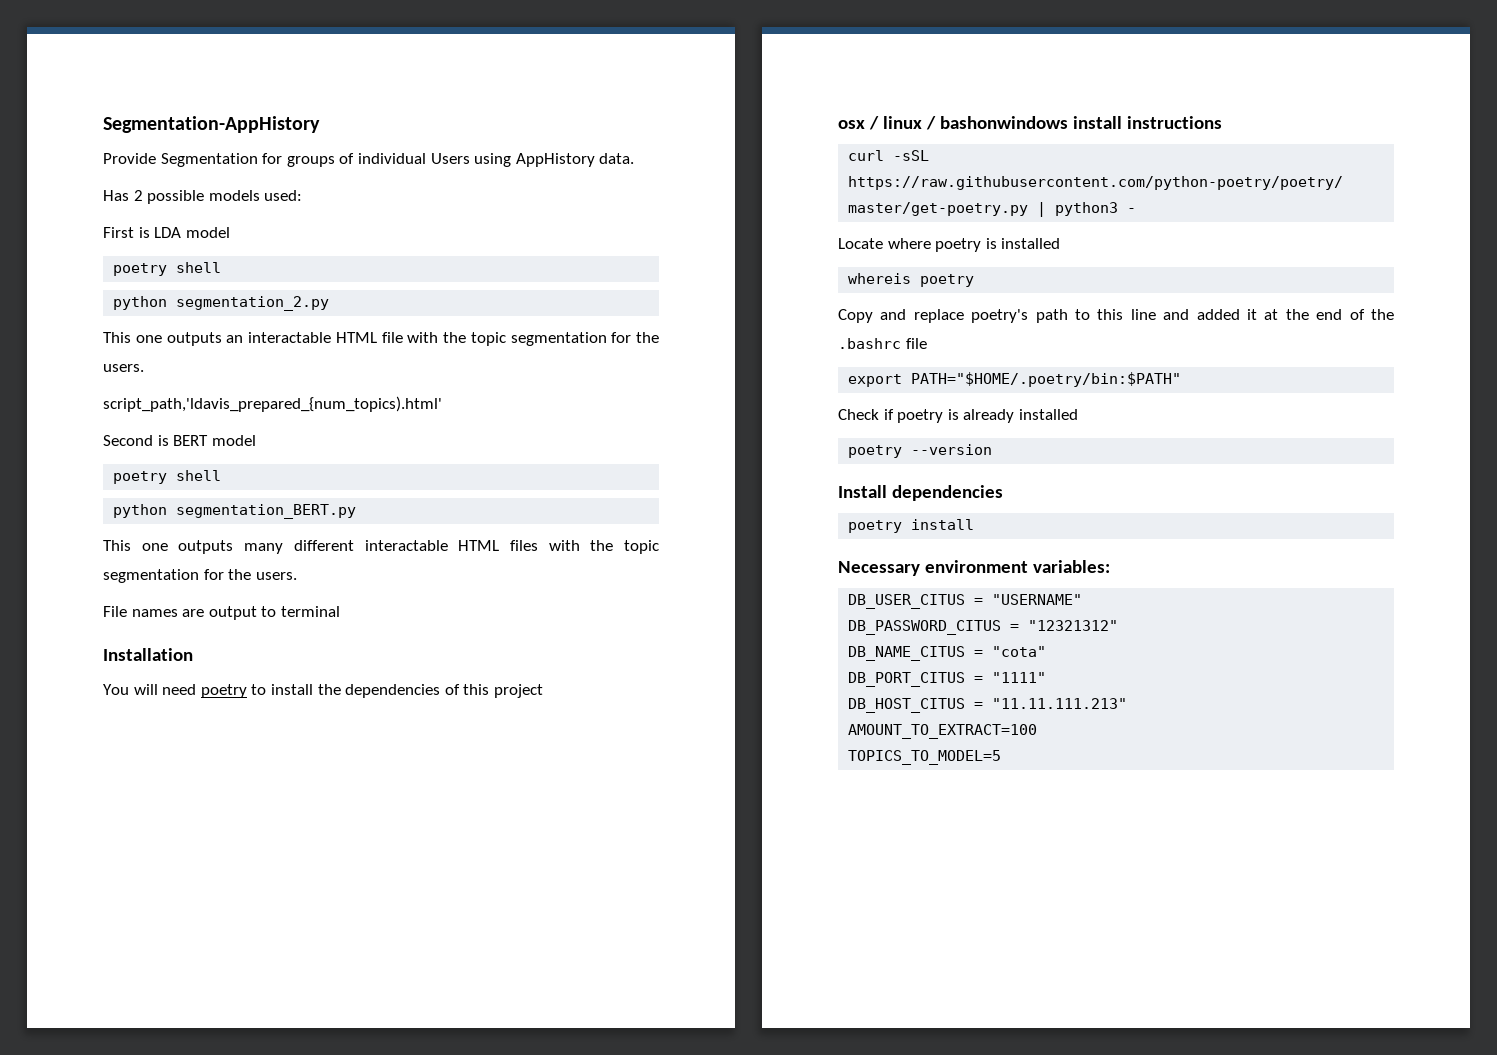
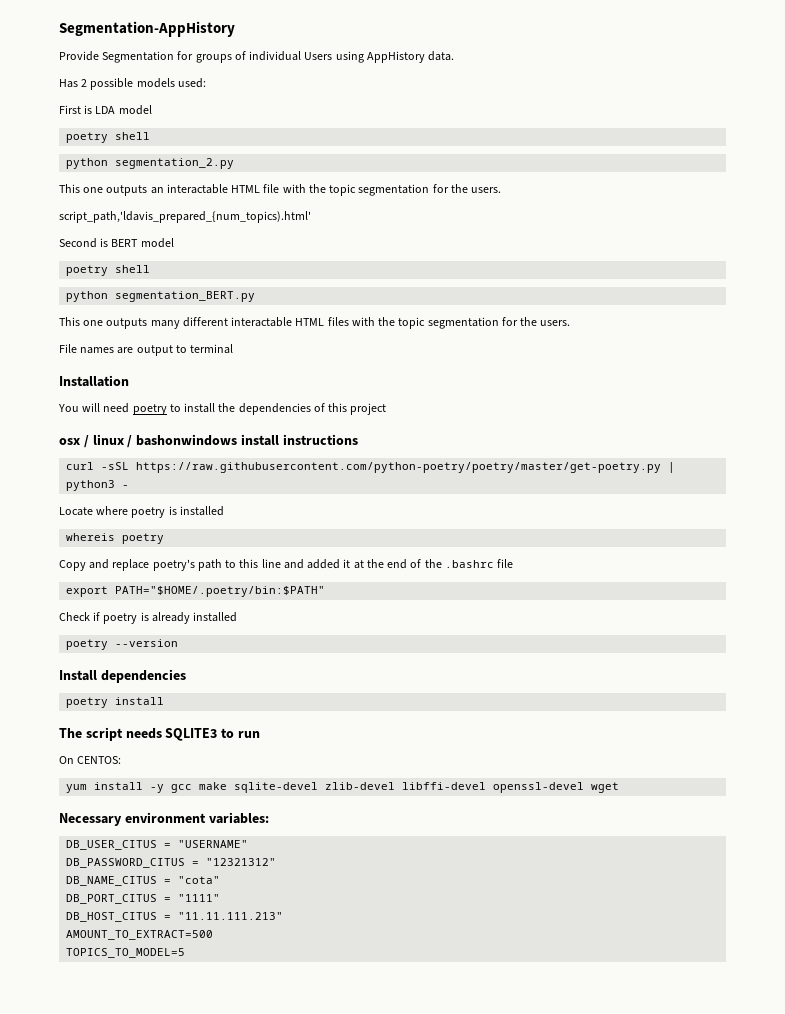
+ The script needs SQLITE3 to run
+ On CENTOS:
+ yum install -y gcc make sqlite-devel zlib-devel libffi-devel openssl-devel wget
- AMOUNT_TO_EXTRACT=100
+ AMOUNT_TO_EXTRACT=500

